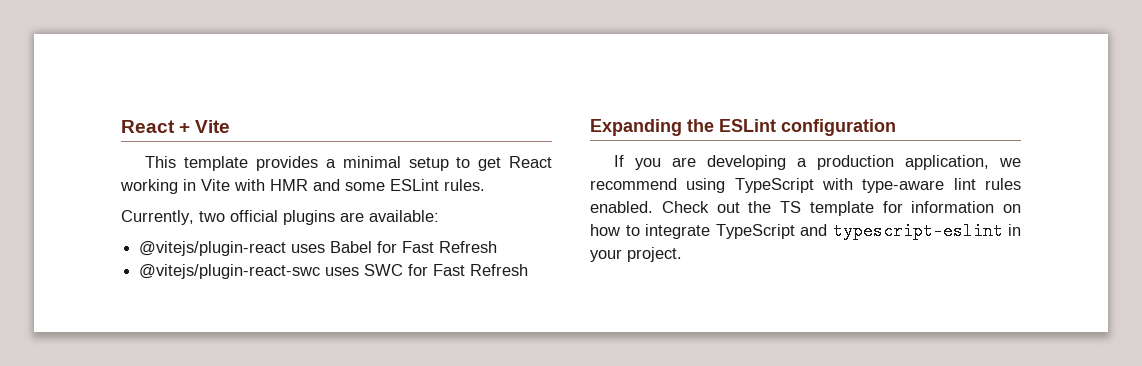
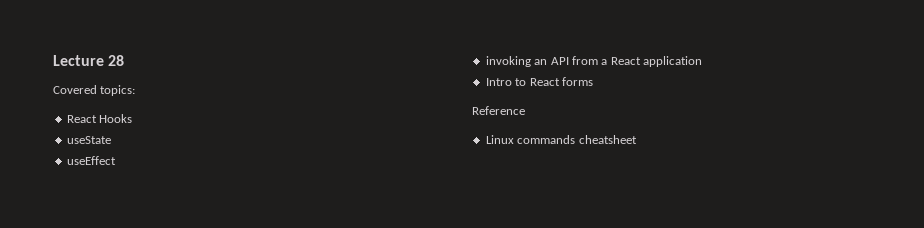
- React + Vite
- This template provides a minimal setup to get React working in Vite with HMR and some ESLint rules.
- Currently, two official plugins are available:
- @vitejs/plugin-react uses Babel for Fast Refresh
- @vitejs/plugin-react-swc uses SWC for Fast Refresh
- Expanding the ESLint configuration
- If you are developing a production application, we recommend using TypeScript with type-aware lint rules enabled. Check out the TS template for information on how to integrate TypeScript and typescript-eslint in your project.
+ Lecture 28
+ Covered topics:
+ React Hooks
+ useState
+ useEffect
+ invoking an API from a React application
+ Intro to React forms
+ Reference
+ Linux commands cheatsheet

